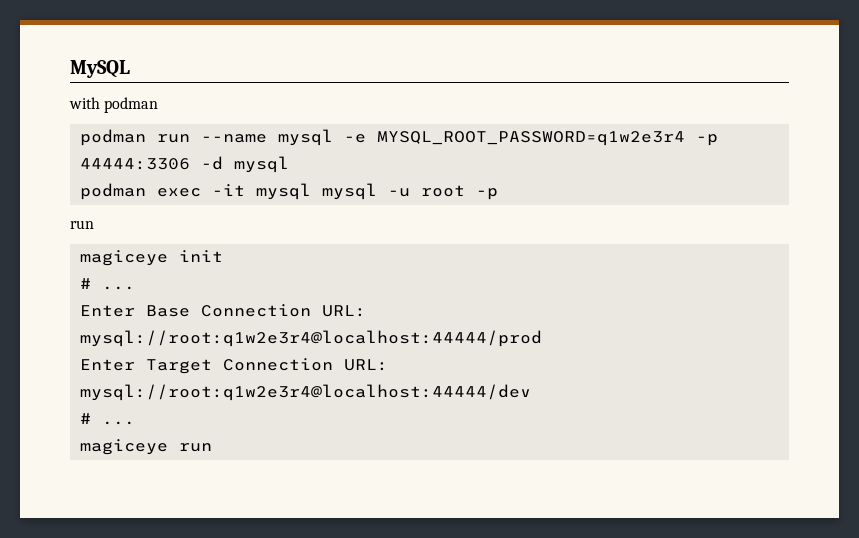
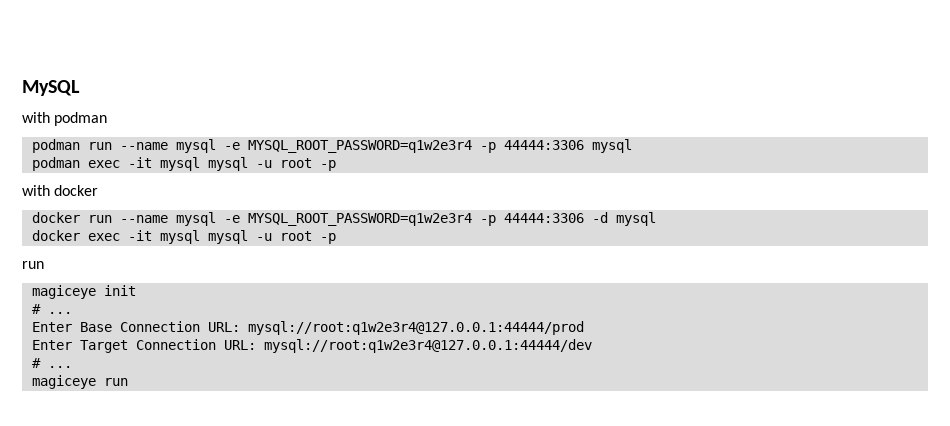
- podman run --name mysql -e MYSQL_ROOT_PASSWORD=q1w2e3r4 -p 44444:3306 -d mysql
+ podman run --name mysql -e MYSQL_ROOT_PASSWORD=q1w2e3r4 -p 44444:3306 mysql
+ podman exec -it mysql mysql -u root -p
+ with docker
+ docker run --name mysql -e MYSQL_ROOT_PASSWORD=q1w2e3r4 -p 44444:3306 -d mysql
- podman exec -it mysql mysql -u root -p
+ docker exec -it mysql mysql -u root -p
- Enter Base Connection URL: mysql://root:q1w2e3r4@localhost:44444/prod
+ Enter Base Connection URL: mysql://root:q1w2e3r4@127.0.0.1:44444/prod
- Enter Target Connection URL: mysql://root:q1w2e3r4@localhost:44444/dev
+ Enter Target Connection URL: mysql://root:q1w2e3r4@127.0.0.1:44444/dev

